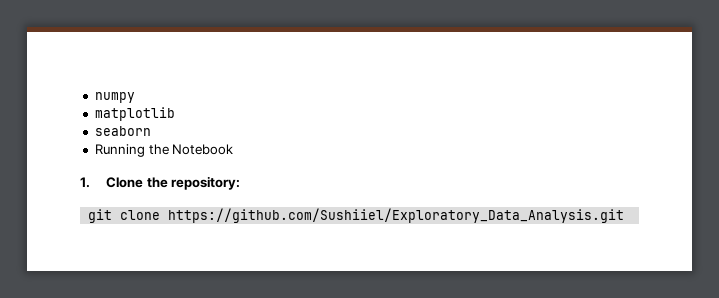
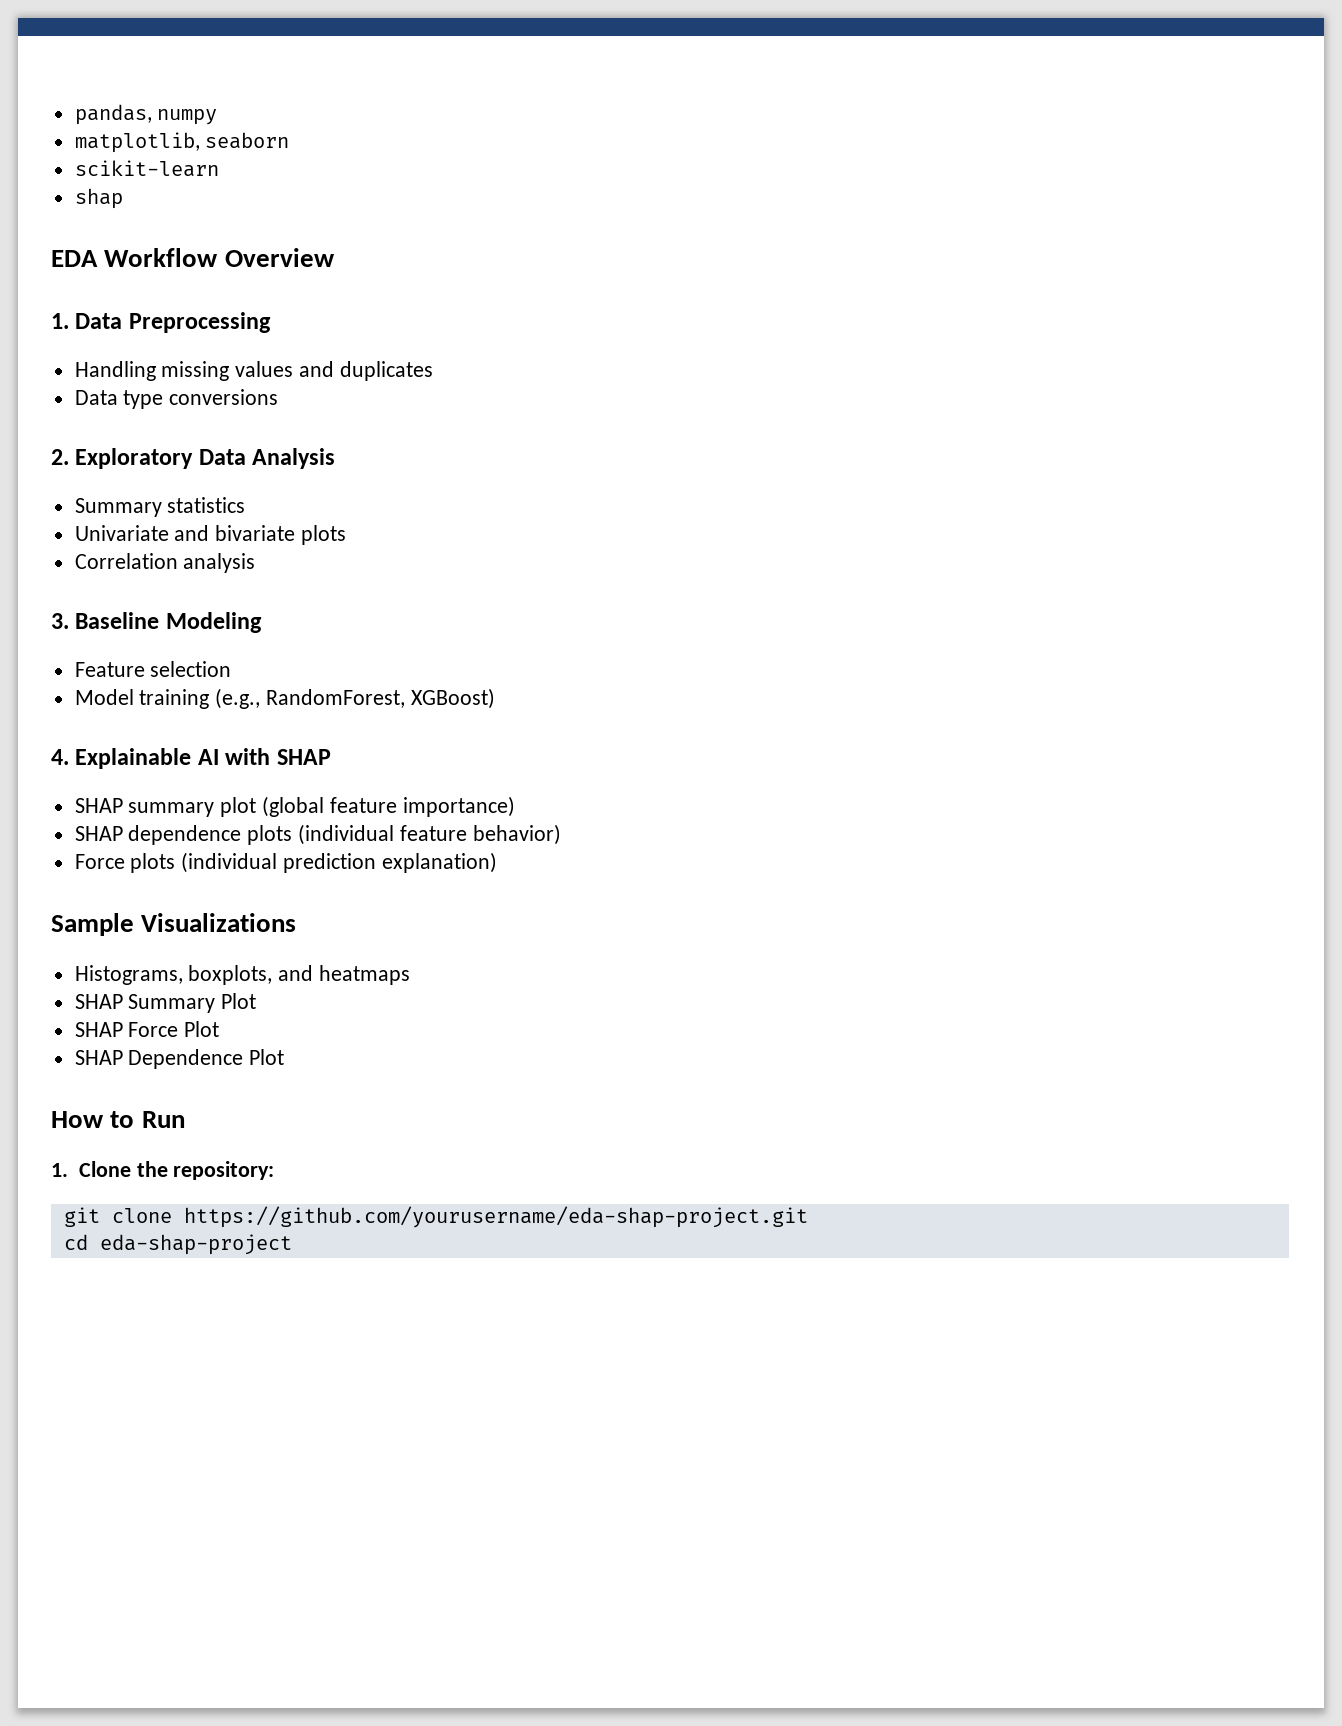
- numpy
+ pandas, numpy
- matplotlib
- seaborn
+ matplotlib, seaborn
- Running the Notebook
+ scikit-learn
+ shap
+ EDA Workflow Overview
+ 1. Data Preprocessing
+ Handling missing values and duplicates
+ Data type conversions
+ 2. Exploratory Data Analysis
+ Summary statistics
+ Univariate and bivariate plots
+ Correlation analysis
+ 3. Baseline Modeling
+ Feature selection
+ Model training (e.g., RandomForest, XGBoost)
+ 4. Explainable AI with SHAP
+ SHAP summary plot (global feature importance)
+ SHAP dependence plots (individual feature behavior)
+ Force plots (individual prediction explanation)
+ Sample Visualizations
+ Histograms, boxplots, and heatmaps
+ SHAP Summary Plot
+ SHAP Force Plot
+ SHAP Dependence Plot
+ How to Run
- git clone https://github.com/Sushiiel/Exploratory_Data_Analysis.git
+ git clone https://github.com/yourusername/eda-shap-project.git
+ cd eda-shap-project

